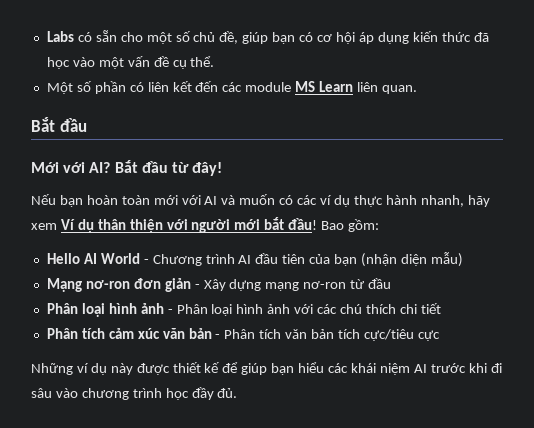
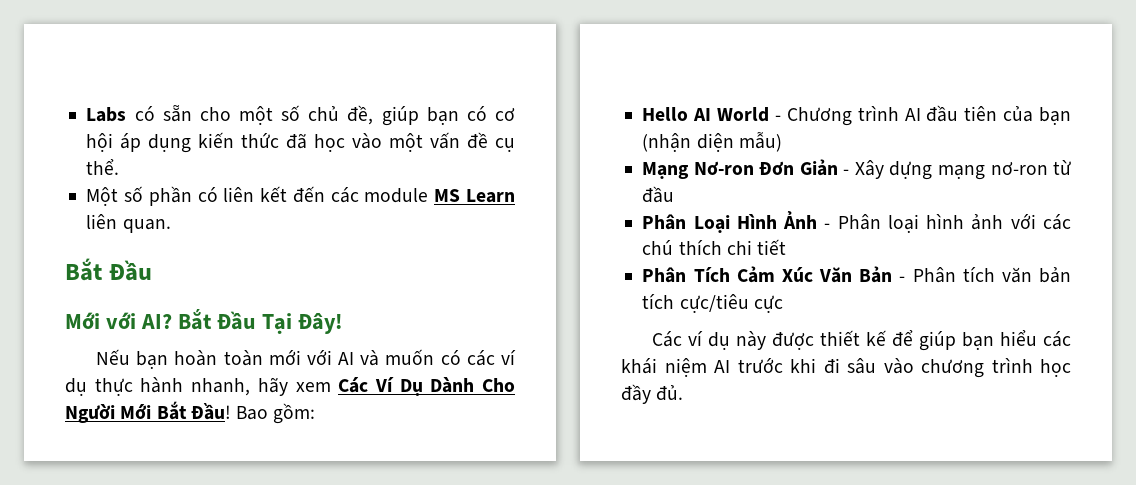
  Một số phần có liên kết đến các module MS Learn liên quan.
- Bắt đầu
+ Bắt Đầu
- Bắt đầu từ đây!
+ Bắt Đầu Tại Đây!
- Nếu bạn hoàn toàn mới với AI và muốn có các ví dụ thực hành nhanh, hãy xem Ví dụ thân thiện với người mới bắt đầu!
+ Nếu bạn hoàn toàn mới với AI và muốn có các ví dụ thực hành nhanh, hãy xem Các Ví Dụ Dành Cho Người Mới Bắt Đầu!
- Mạng nơ-ron đơn giản - Xây dựng mạng nơ-ron từ đầu
+ Mạng Nơ-ron Đơn Giản - Xây dựng mạng nơ-ron từ đầu
- Phân loại hình ảnh - Phân loại hình ảnh với các chú thích chi tiết
+ Phân Loại Hình Ảnh - Phân loại hình ảnh với các chú thích chi tiết
- Phân tích cảm xúc văn bản - Phân tích văn bản tích cực/tiêu cực
+ Phân Tích Cảm Xúc Văn Bản - Phân tích văn bản tích cực/tiêu cực
- Những ví dụ này được thiết kế để giúp bạn hiểu các khái niệm AI trước khi đi sâu vào chương trình học đầy đủ.
+ Các ví dụ này được thiết kế để giúp bạn hiểu các khái niệm AI trước khi đi sâu vào chương trình học đầy đủ.

